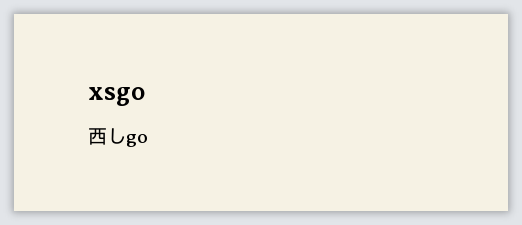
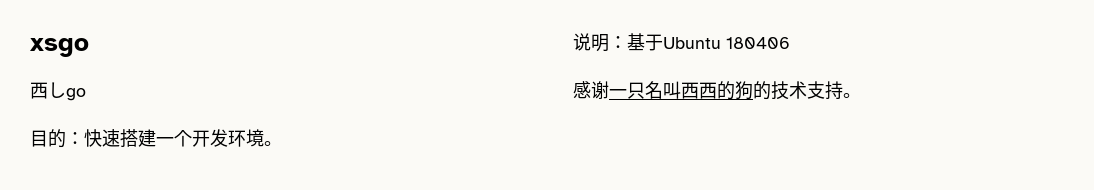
+ 目的：快速搭建一个开发环境。
+ 说明：基于Ubuntu 180406
+ 感谢一只名叫西西的狗的技术支持。

